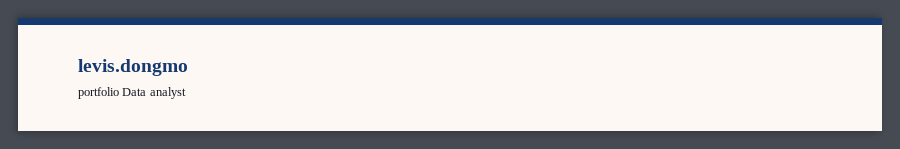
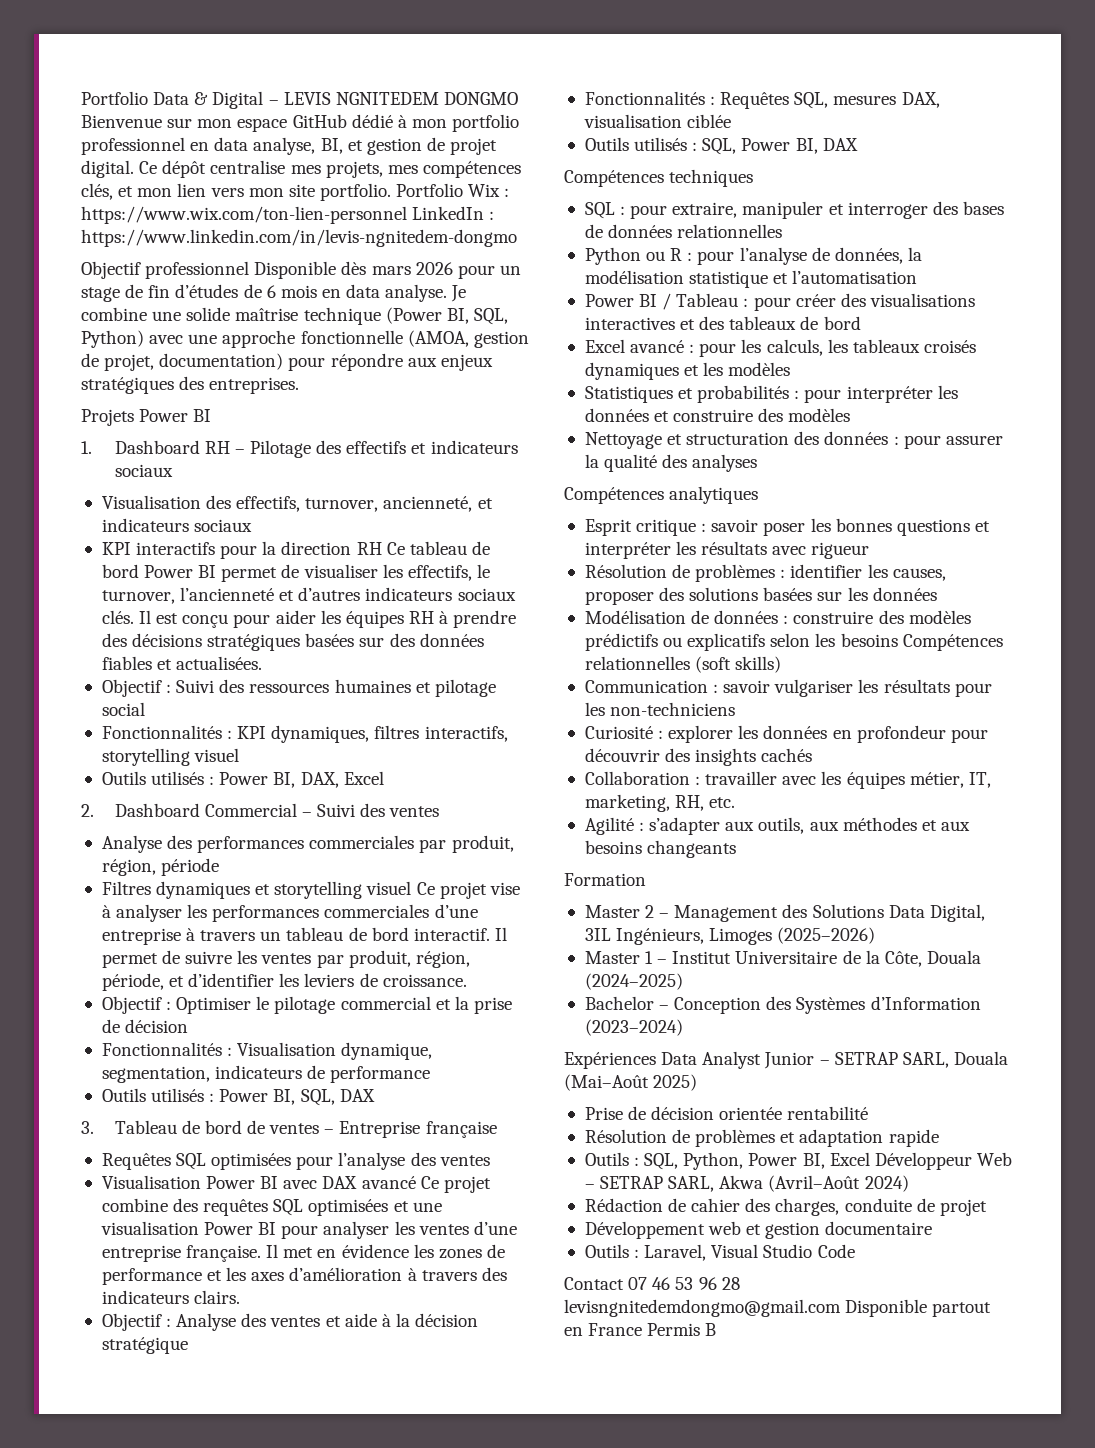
- levis.dongmo
- portfolio Data analyst
+ Portfolio Data & Digital – LEVIS NGNITEDEM DONGMO Bienvenue sur mon espace GitHub dédié à mon portfolio professionnel en data analyse, BI, et gestion de projet digital. Ce dépôt centralise mes projets, mes compétences clés, et mon lien vers mon site portfolio. Portfolio Wix : https://www.wix.com/ton-lien-personnel LinkedIn : https://www.linkedin.com/in/levis-ngnitedem-dongmo
+ Objectif professionnel Disponible dès mars 2026 pour un stage de fin d’études de 6 mois en data analyse. Je combine une solide maîtrise technique (Power BI, SQL, Python) avec une approche fonctionnelle (AMOA, gestion de projet, documentation) pour répondre aux enjeux stratégiques des entreprises.
+ Projets Power BI
+ 1. Dashboard RH – Pilotage des effectifs et indicateurs sociaux
+ Visualisation des effectifs, turnover, ancienneté, et indicateurs sociaux
+ KPI interactifs pour la direction RH Ce tableau de bord Power BI permet de visualiser les effectifs, le turnover, l’ancienneté et d’autres indicateurs sociaux clés. Il est conçu pour aider les équipes RH à prendre des décisions stratégiques basées sur des données fiables et actualisées.
+ Objectif : Suivi des ressources humaines et pilotage social
+ Fonctionnalités : KPI dynamiques, filtres interactifs, storytelling visuel
+ Outils utilisés : Power BI, DAX, Excel
+ 2. Dashboard Commercial – Suivi des ventes
+ Analyse des performances commerciales par produit, région, période
+ Filtres dynamiques et storytelling visuel Ce projet vise à analyser les performances commerciales d’une entreprise à travers un tableau de bord interactif. Il permet de suivre les ventes par produit, région, période, et d’identifier les leviers de croissance.
+ Objectif : Optimiser le pilotage commercial et la prise de décision
+ Fonctionnalités : Visualisation dynamique, segmentation, indicateurs de performance
+ Outils utilisés : Power BI, SQL, DAX
+ 3. Tableau de bord de ventes – Entreprise française
+ Requêtes SQL optimisées pour l’analyse des ventes
+ Visualisation Power BI avec DAX avancé Ce projet combine des requêtes SQL optimisées et une visualisation Power BI pour analyser les ventes d’une entreprise française. Il met en évidence les zones de performance et les axes d’amélioration à travers des indicateurs clairs.
+ Objectif : Analyse des ventes et aide à la décision stratégique
+ Fonctionnalités : Requêtes SQL, mesures DAX, visualisation ciblée
+ Outils utilisés : SQL, Power BI, DAX
+ Compétences techniques
+ SQL : pour extraire, manipuler et interroger des bases de données relationnelles
+ Python ou R : pour l’analyse de données, la modélisation statistique et l’automatisation
+ Power BI / Tableau : pour créer des visualisations interactives et des tableaux de bord
+ Excel avancé : pour les calculs, les tableaux croisés dynamiques et les modèles
+ Statistiques et probabilités : pour interpréter les données et construire des modèles
+ Nettoyage et structuration des données : pour assurer la qualité des analyses
+ Compétences analytiques
+ Esprit critique : savoir poser les bonnes questions et interpréter les résultats avec rigueur
+ Résolution de problèmes : identifier les causes, proposer des solutions basées sur les données
+ Modélisation de données : construire des modèles prédictifs ou explicatifs selon les besoins Compétences relationnelles (soft skills)
+ Communication : savoir vulgariser les résultats pour les non-techniciens
+ Curiosité : explorer les données en profondeur pour découvrir des insights cachés
+ Collaboration : travailler avec les équipes métier, IT, marketing, RH, etc.
+ Agilité : s’adapter aux outils, aux méthodes et aux besoins changeants
+ Formation
+ Master 2 – Management des Solutions Data Digital, 3IL Ingénieurs, Limoges (2025–2026)
+ Master 1 – Institut Universitaire de la Côte, Douala (2024–2025)
+ Bachelor – Conception des Systèmes d’Information (2023–2024)
+ Expériences Data Analyst Junior – SETRAP SARL, Douala (Mai–Août 2025)
+ Prise de décision orientée rentabilité
+ Résolution de problèmes et adaptation rapide
+ Outils : SQL, Python, Power BI, Excel Développeur Web – SETRAP SARL, Akwa (Avril–Août 2024)
+ Rédaction de cahier des charges, conduite de projet
+ Développement web et gestion documentaire
+ Outils : Laravel, Visual Studio Code
+ Contact 07 46 53 96 28 levisngnitedemdongmo@gmail.com Disponible partout en France Permis B

